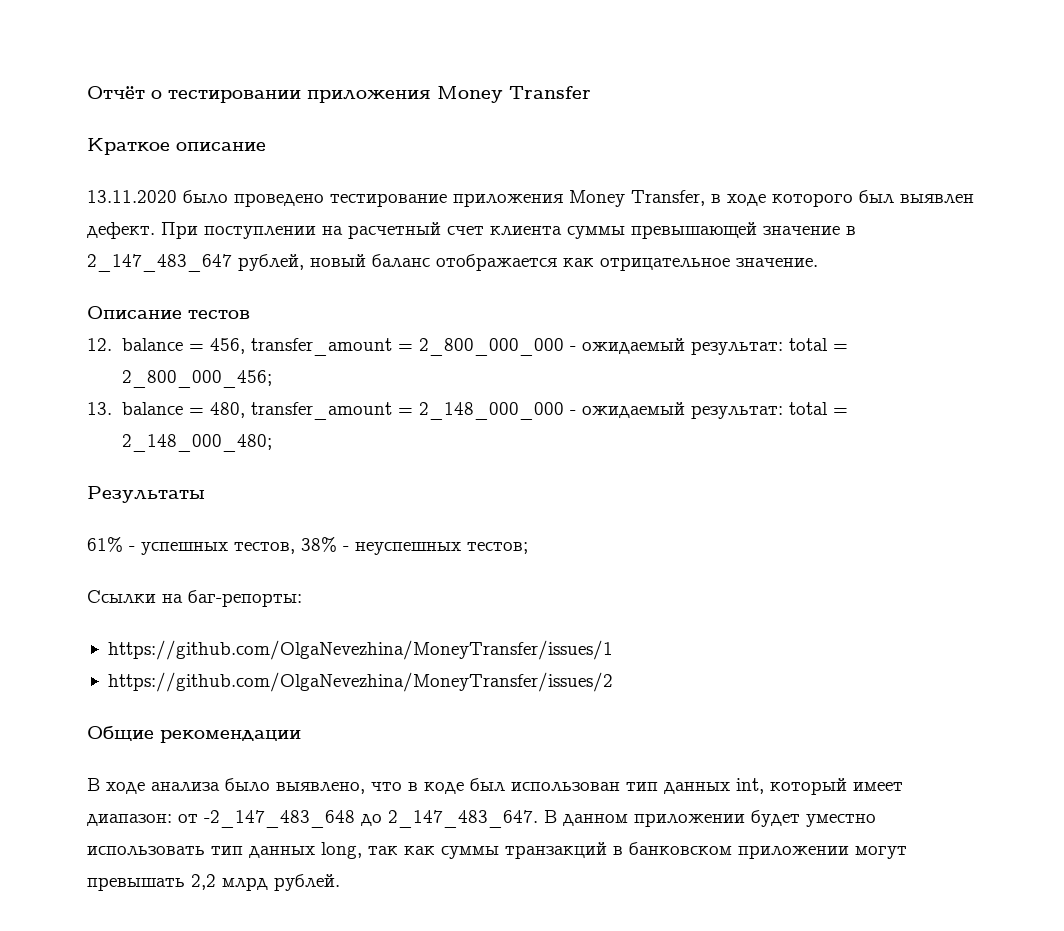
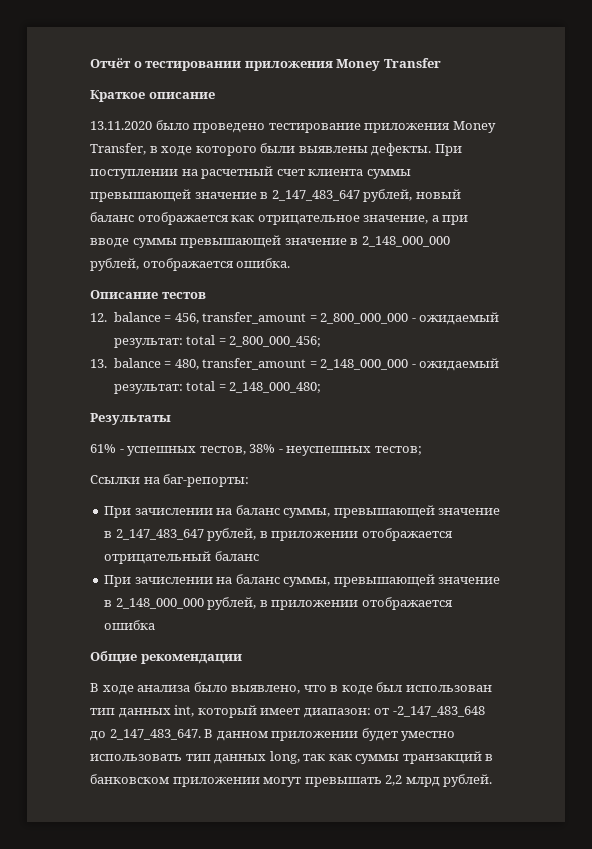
- 13.11.2020 было проведено тестирование приложения Money Transfer, в ходе которого был выявлен дефект.
+ 13.11.2020 было проведено тестирование приложения Money Transfer, в ходе которого были выявлены дефекты.
- При поступлении на расчетный счет клиента суммы превышающей значение в 2_147_483_647 рублей, новый баланс отображается как отрицательное значение.
+ При поступлении на расчетный счет клиента суммы превышающей значение в 2_147_483_647 рублей, новый баланс отображается как отрицательное значение, а при вводе суммы превышающей значение в 2_148_000_000 рублей, отображается ошибка.
- https://github.com/OlgaNevezhina/MoneyTransfer/issues/1
- https://github.com/OlgaNevezhina/MoneyTransfer/issues/2
+ При зачислении на баланс суммы, превышающей значение в 2_147_483_647 рублей, в приложении отображается отрицательный баланс
+ При зачислении на баланс суммы, превышающей значение в 2_148_000_000 рублей, в приложении отображается ошибка

